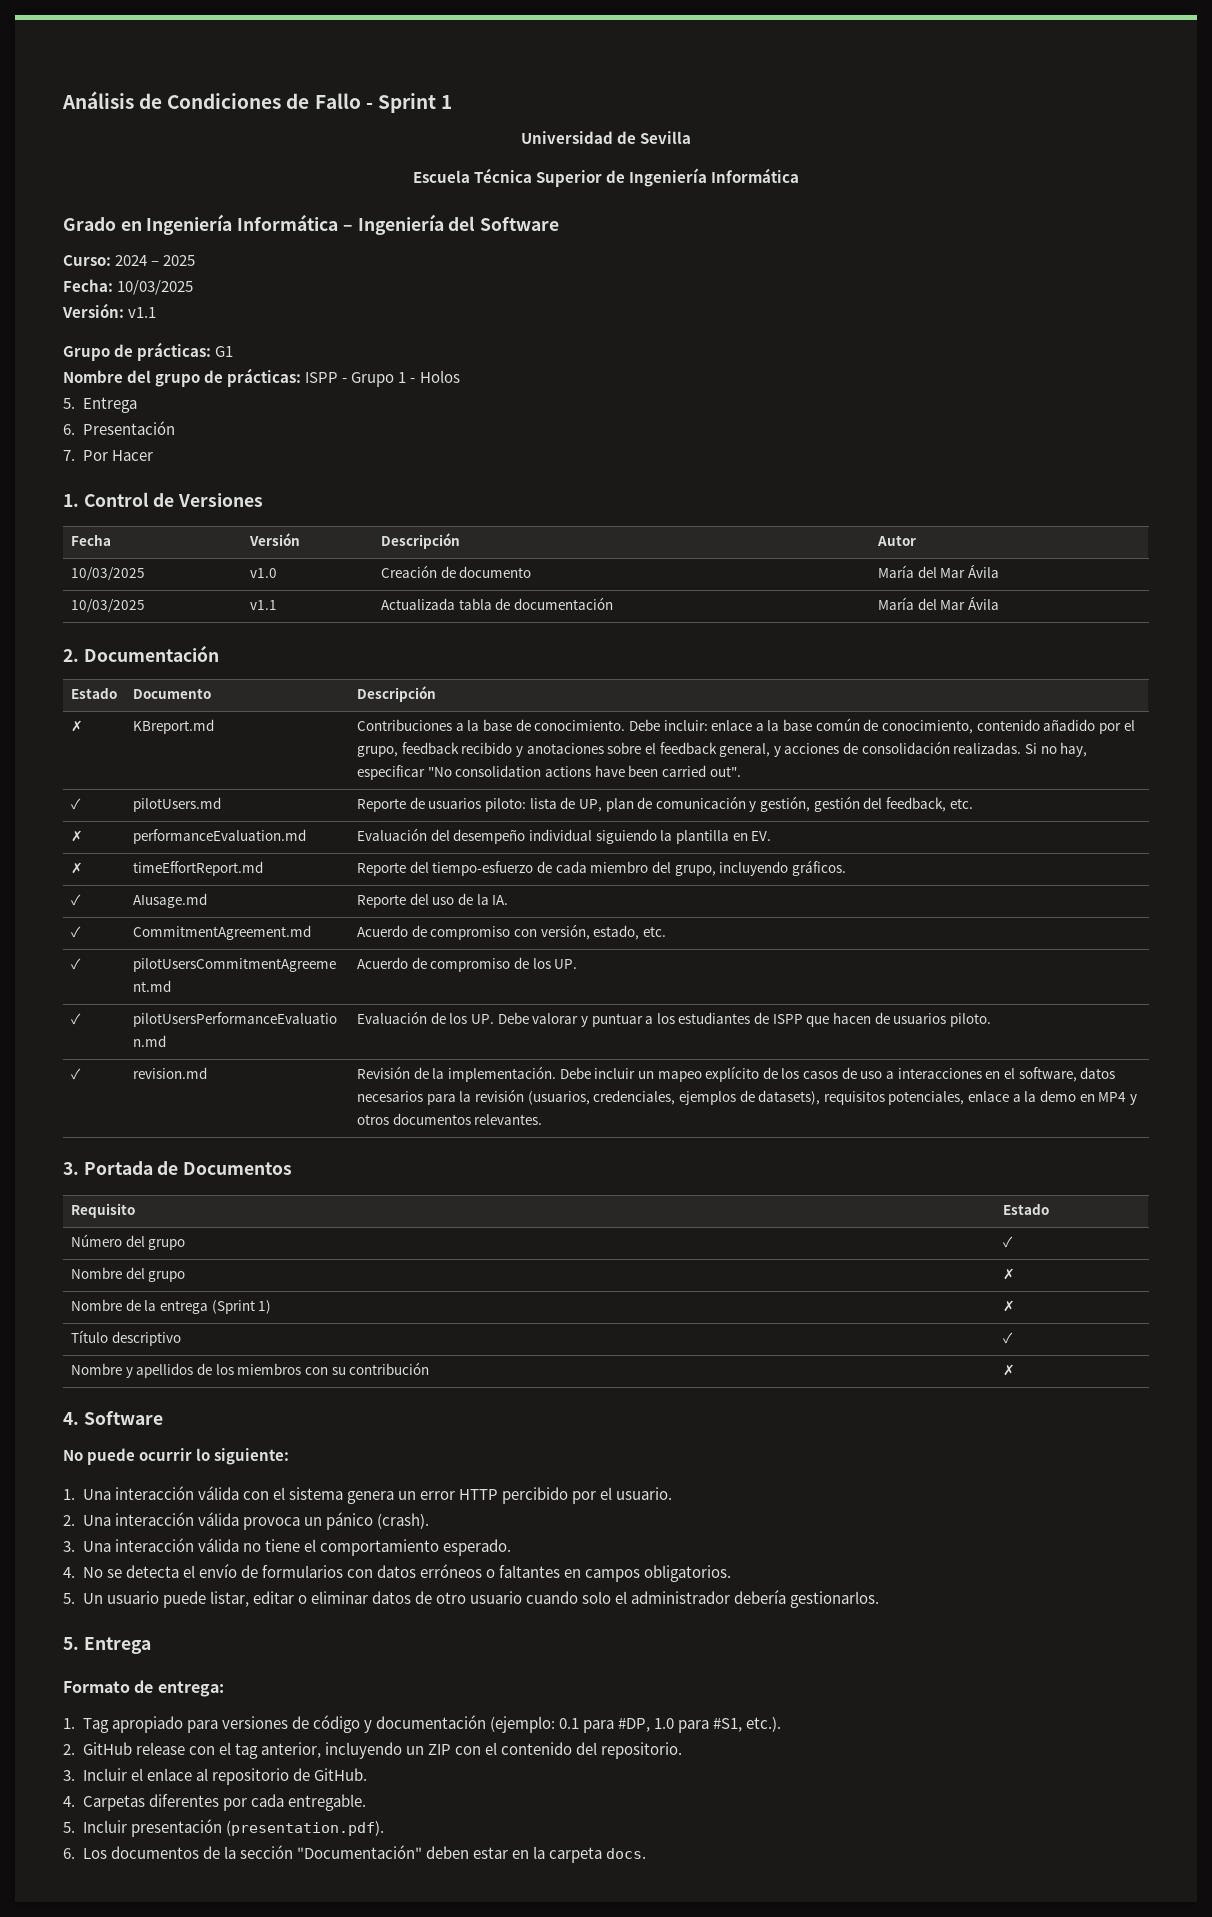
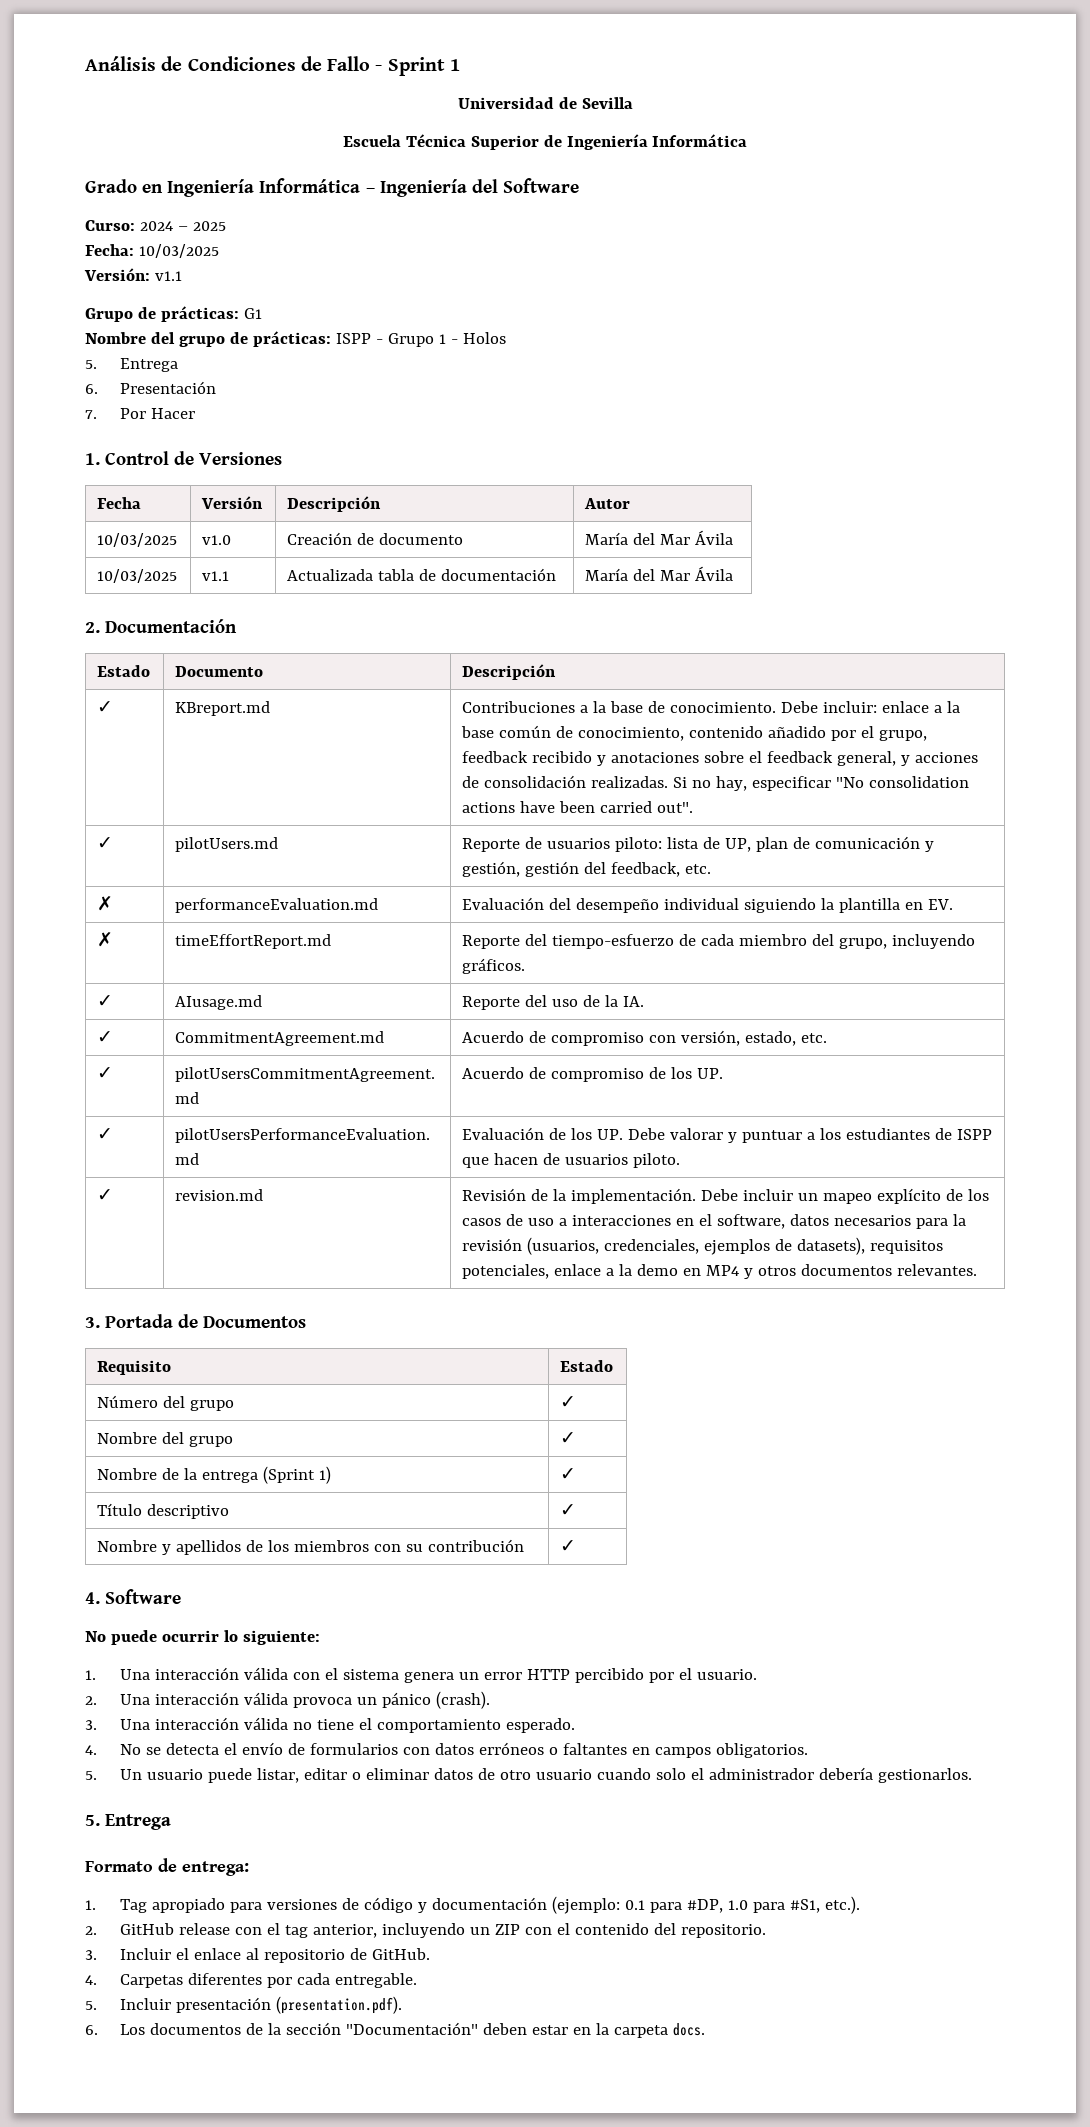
  Estado | Documento | Descripción
- ✗
+ ✓
- Nombre del grupo | ✗
+ Nombre del grupo | ✓
- Nombre de la entrega (Sprint 1) | ✗
+ Nombre de la entrega (Sprint 1) | ✓
- Nombre y apellidos de los miembros con su contribución | ✗
+ Nombre y apellidos de los miembros con su contribución | ✓

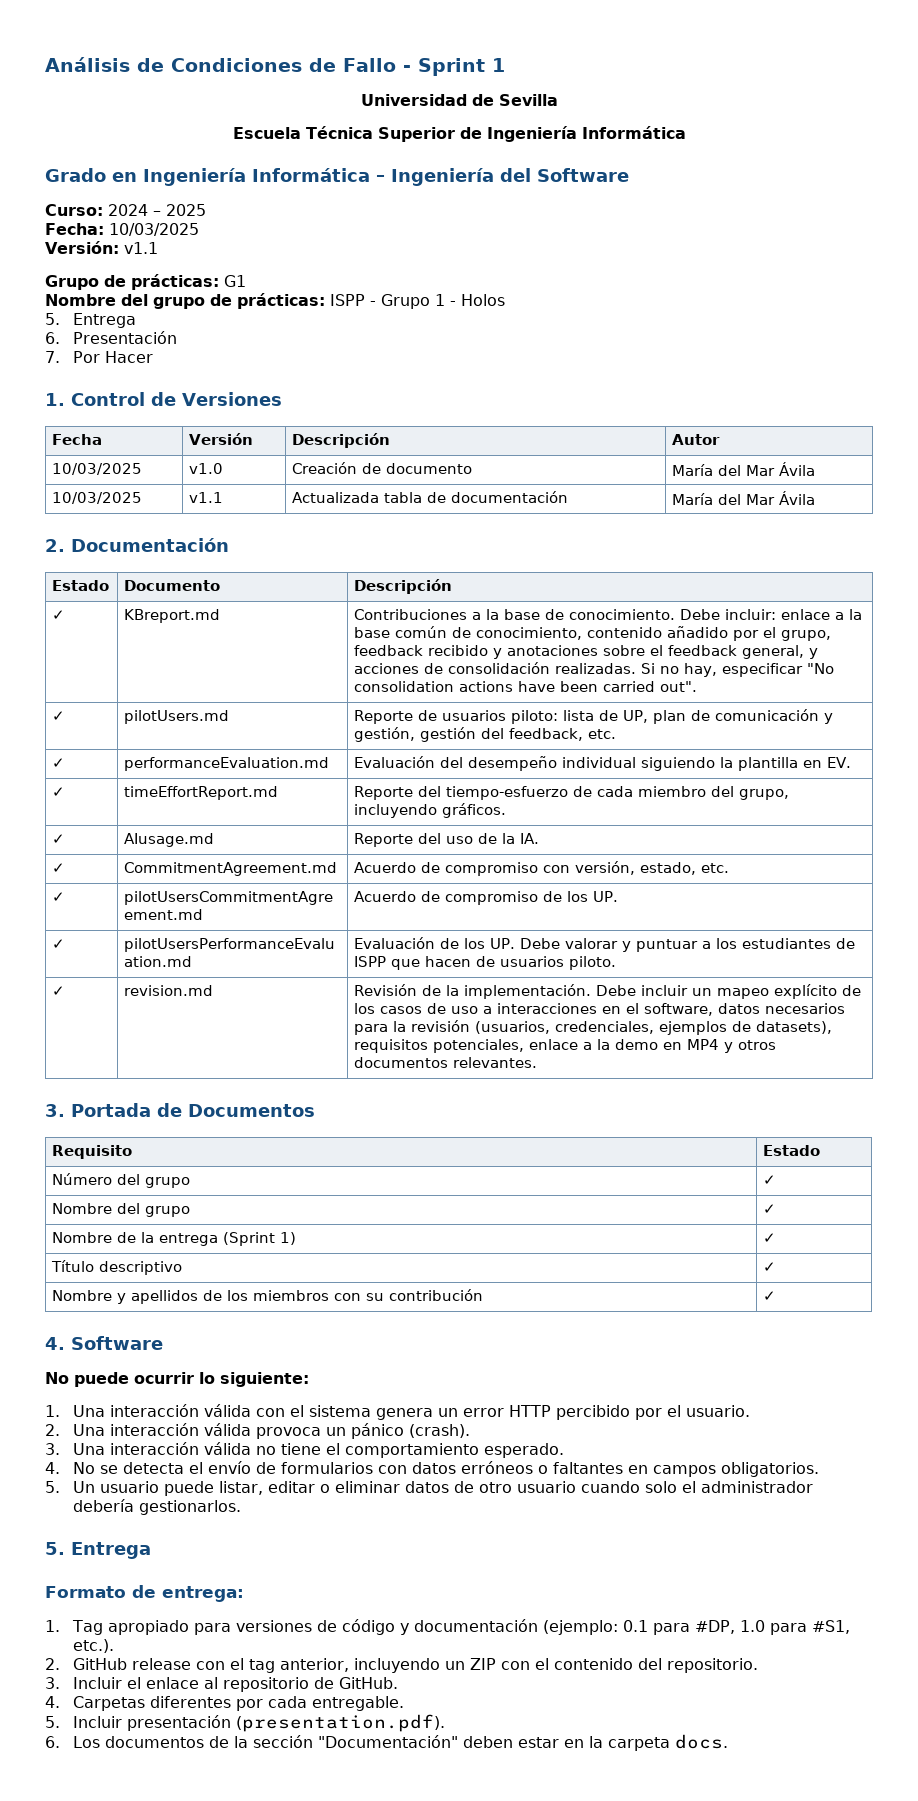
- ✗ | performanceEvaluation.md | Evaluación del desempeño individual siguiendo la plantilla en EV.
+ ✓ | performanceEvaluation.md | Evaluación del desempeño individual siguiendo la plantilla en EV.
- ✗ | timeEffortReport.md | Reporte del tiempo-esfuerzo de cada miembro del grupo, incluyendo gráficos.
+ ✓ | timeEffortReport.md | Reporte del tiempo-esfuerzo de cada miembro del grupo, incluyendo gráficos.

